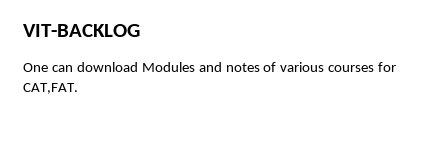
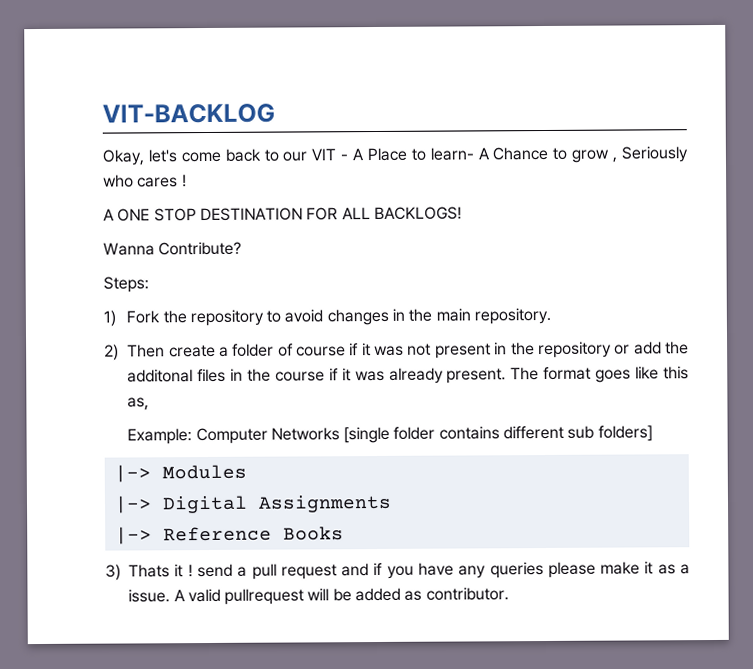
- One can download Modules and notes of various courses for CAT,FAT.
+ Okay, let's come back to our VIT - A Place to learn- A Chance to grow , Seriously who cares !
+ A ONE STOP DESTINATION FOR ALL BACKLOGS!
+ Wanna Contribute?
+ Steps:
+ 1) Fork the repository to avoid changes in the main repository.
+ 2) Then create a folder of course if it was not present in the repository or add the additonal files in the course if it was already present. The format goes like this as,
+ Example: Computer Networks [single folder contains different sub folders]
+ |-> Modules
+ |-> Digital Assignments
+ |-> Reference Books
+ 3) Thats it ! send a pull request and if you have any queries please make it as a issue. A valid pullrequest will be added as contributor.

